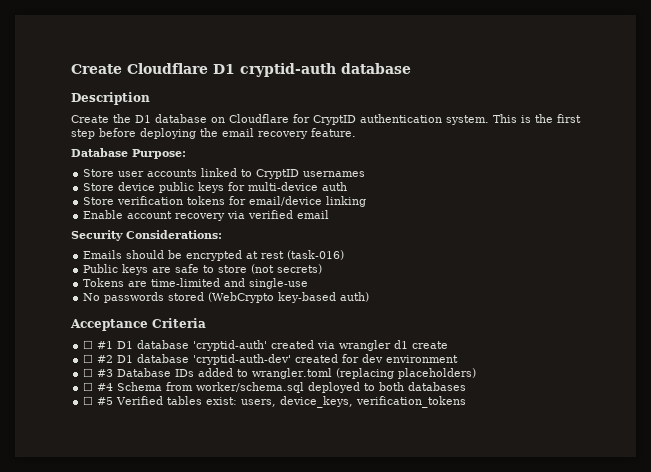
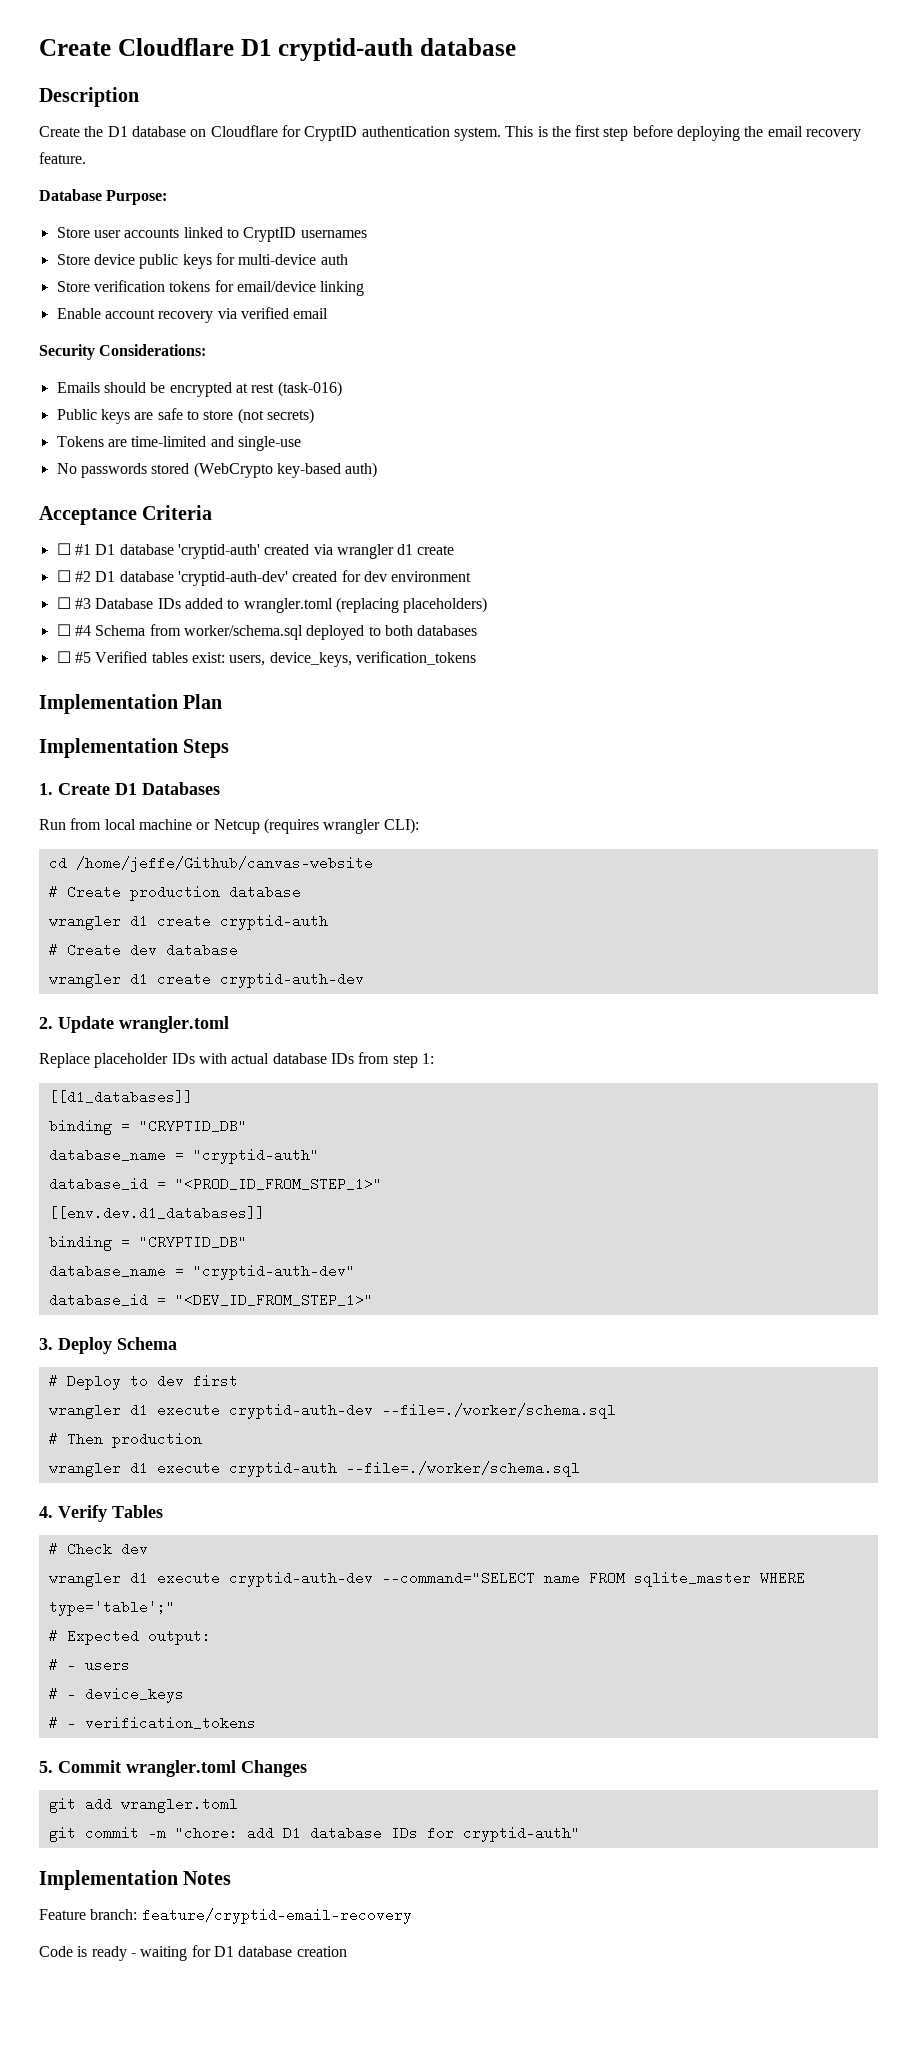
+ Implementation Plan
+ Implementation Steps
+ 1. Create D1 Databases
+ Run from local machine or Netcup (requires wrangler CLI):
+ cd /home/jeffe/Github/canvas-website
+ # Create production database
+ wrangler d1 create cryptid-auth
+ # Create dev database
+ wrangler d1 create cryptid-auth-dev
+ 2. Update wrangler.toml
+ Replace placeholder IDs with actual database IDs from step 1:
+ [[d1_databases]]
+ binding = "CRYPTID_DB"
+ database_name = "cryptid-auth"
+ database_id = "<PROD_ID_FROM_STEP_1>"
+ [[env.dev.d1_databases]]
+ binding = "CRYPTID_DB"
+ database_name = "cryptid-auth-dev"
+ database_id = "<DEV_ID_FROM_STEP_1>"
+ 3. Deploy Schema
+ # Deploy to dev first
+ wrangler d1 execute cryptid-auth-dev --file=./worker/schema.sql
+ # Then production
+ wrangler d1 execute cryptid-auth --file=./worker/schema.sql
+ 4. Verify Tables
+ # Check dev
+ wrangler d1 execute cryptid-auth-dev --command="SELECT name FROM sqlite_master WHERE type='table';"
+ # Expected output:
+ # - users
+ # - device_keys
+ # - verification_tokens
+ 5. Commit wrangler.toml Changes
+ git add wrangler.toml
+ git commit -m "chore: add D1 database IDs for cryptid-auth"
+ Implementation Notes
+ Feature branch: feature/cryptid-email-recovery
+ Code is ready - waiting for D1 database creation

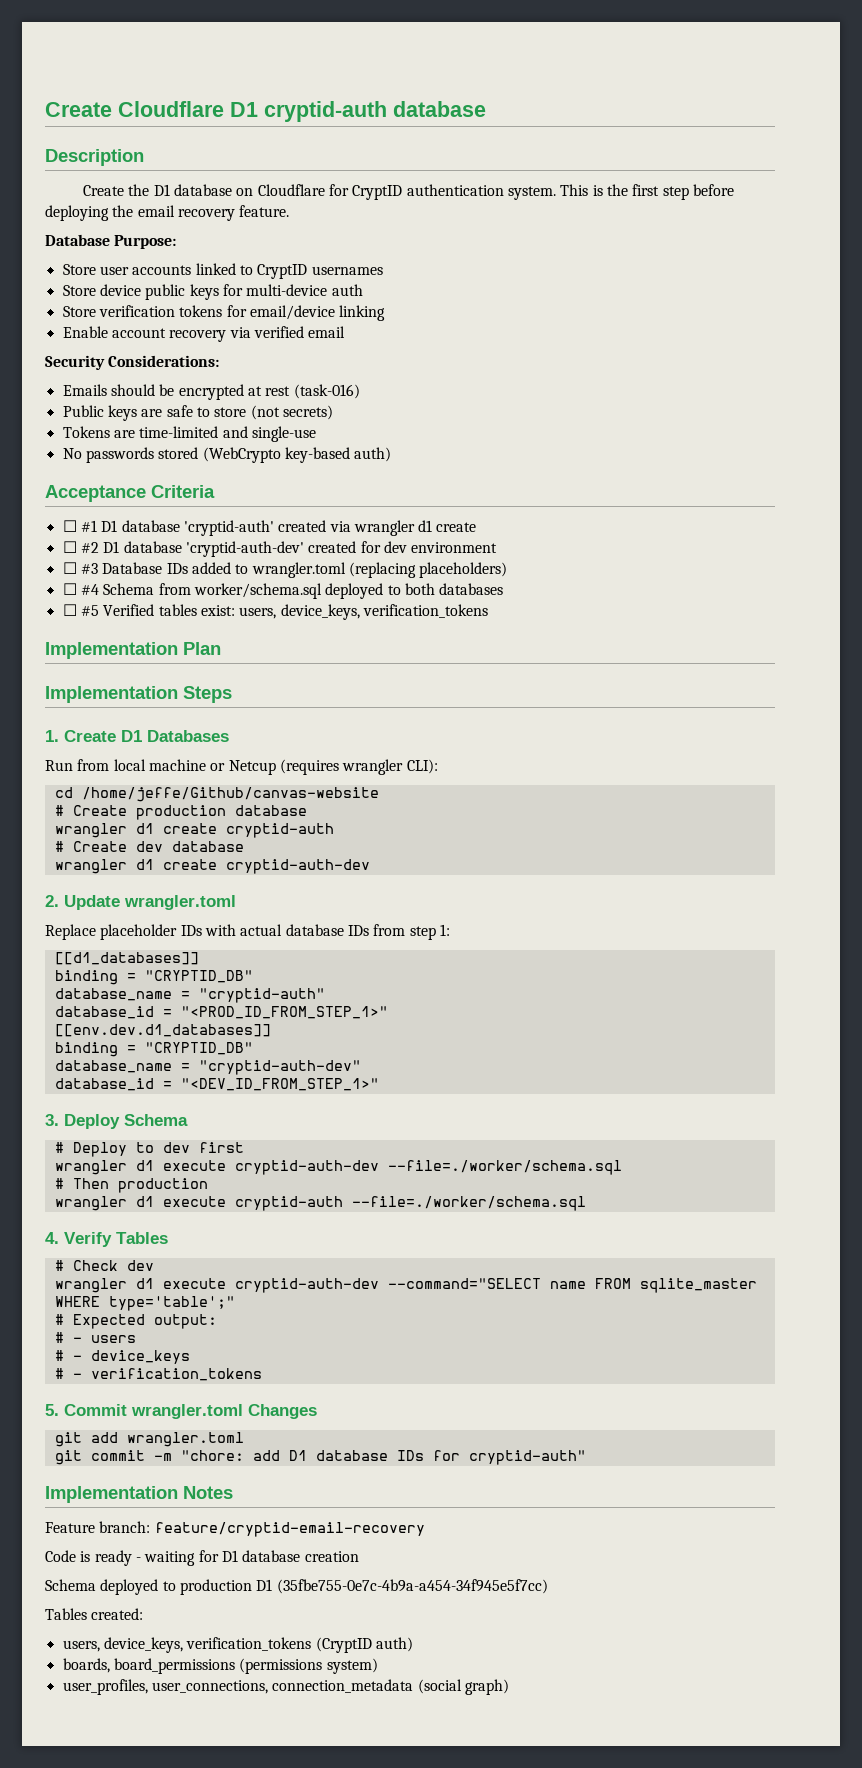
+ Schema deployed to production D1 (35fbe755-0e7c-4b9a-a454-34f945e5f7cc)
+ Tables created:
+ users, device_keys, verification_tokens (CryptID auth)
+ boards, board_permissions (permissions system)
+ user_profiles, user_connections, connection_metadata (social graph)

